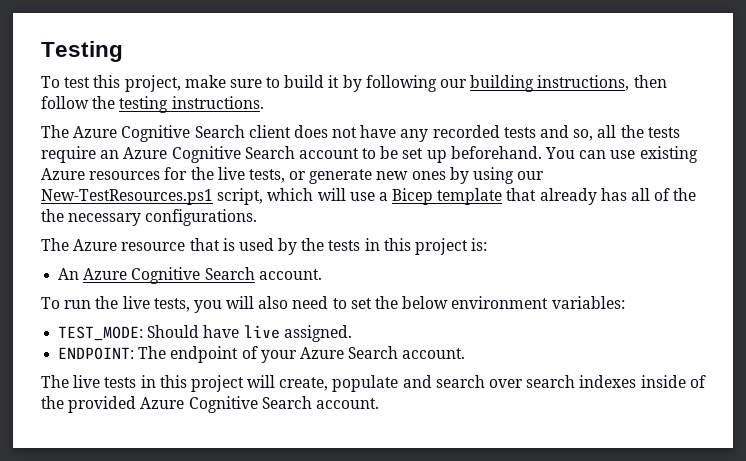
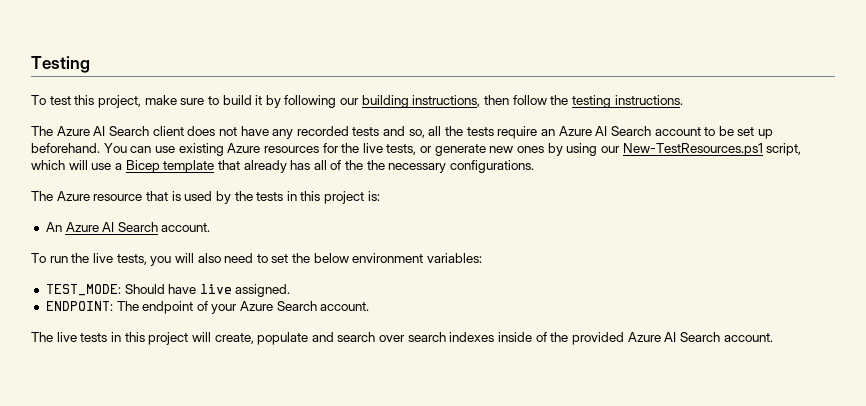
- The Azure Cognitive Search client does not have any recorded tests and so, all the tests require an Azure Cognitive Search account to be set up beforehand.
+ The Azure AI Search client does not have any recorded tests and so, all the tests require an Azure AI Search account to be set up beforehand.
- An Azure Cognitive Search account.
+ An Azure AI Search account.
- The live tests in this project will create, populate and search over search indexes inside of the provided Azure Cognitive Search account.
+ The live tests in this project will create, populate and search over search indexes inside of the provided Azure AI Search account.

